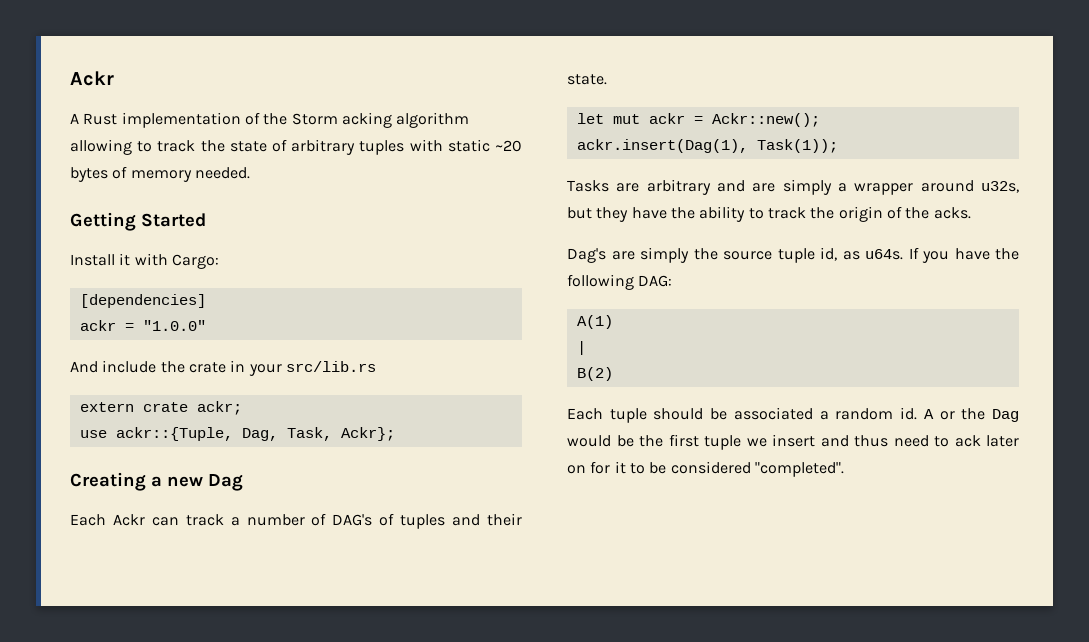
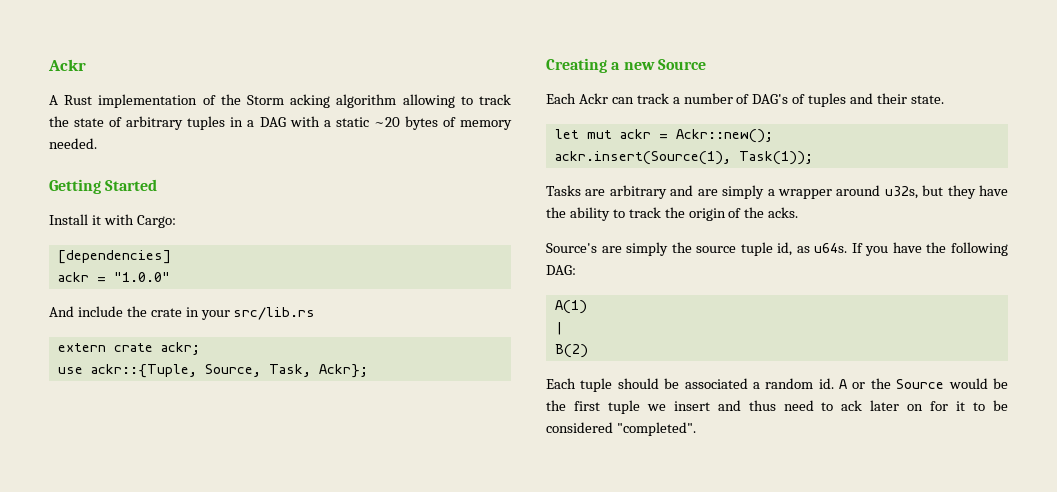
- A Rust implementation of the Storm acking algorithm allowing to track the state of arbitrary tuples with static ~20 bytes of memory needed.
+ A Rust implementation of the Storm acking algorithm allowing to track the state of arbitrary tuples in a DAG with a static ~20 bytes of memory needed.
- use ackr::{Tuple, Dag, Task, Ackr};
+ use ackr::{Tuple, Source, Task, Ackr};
- Creating a new Dag
+ Creating a new Source
- ackr.insert(Dag(1), Task(1));
+ ackr.insert(Source(1), Task(1));
- Dag's are simply the source tuple id, as u64s.
+ Source's are simply the source tuple id, as u64s.
- A or the Dag would be the first tuple we insert and thus need to ack later on for it to be considered "completed".
+ A or the Source would be the first tuple we insert and thus need to ack later on for it to be considered "completed".

